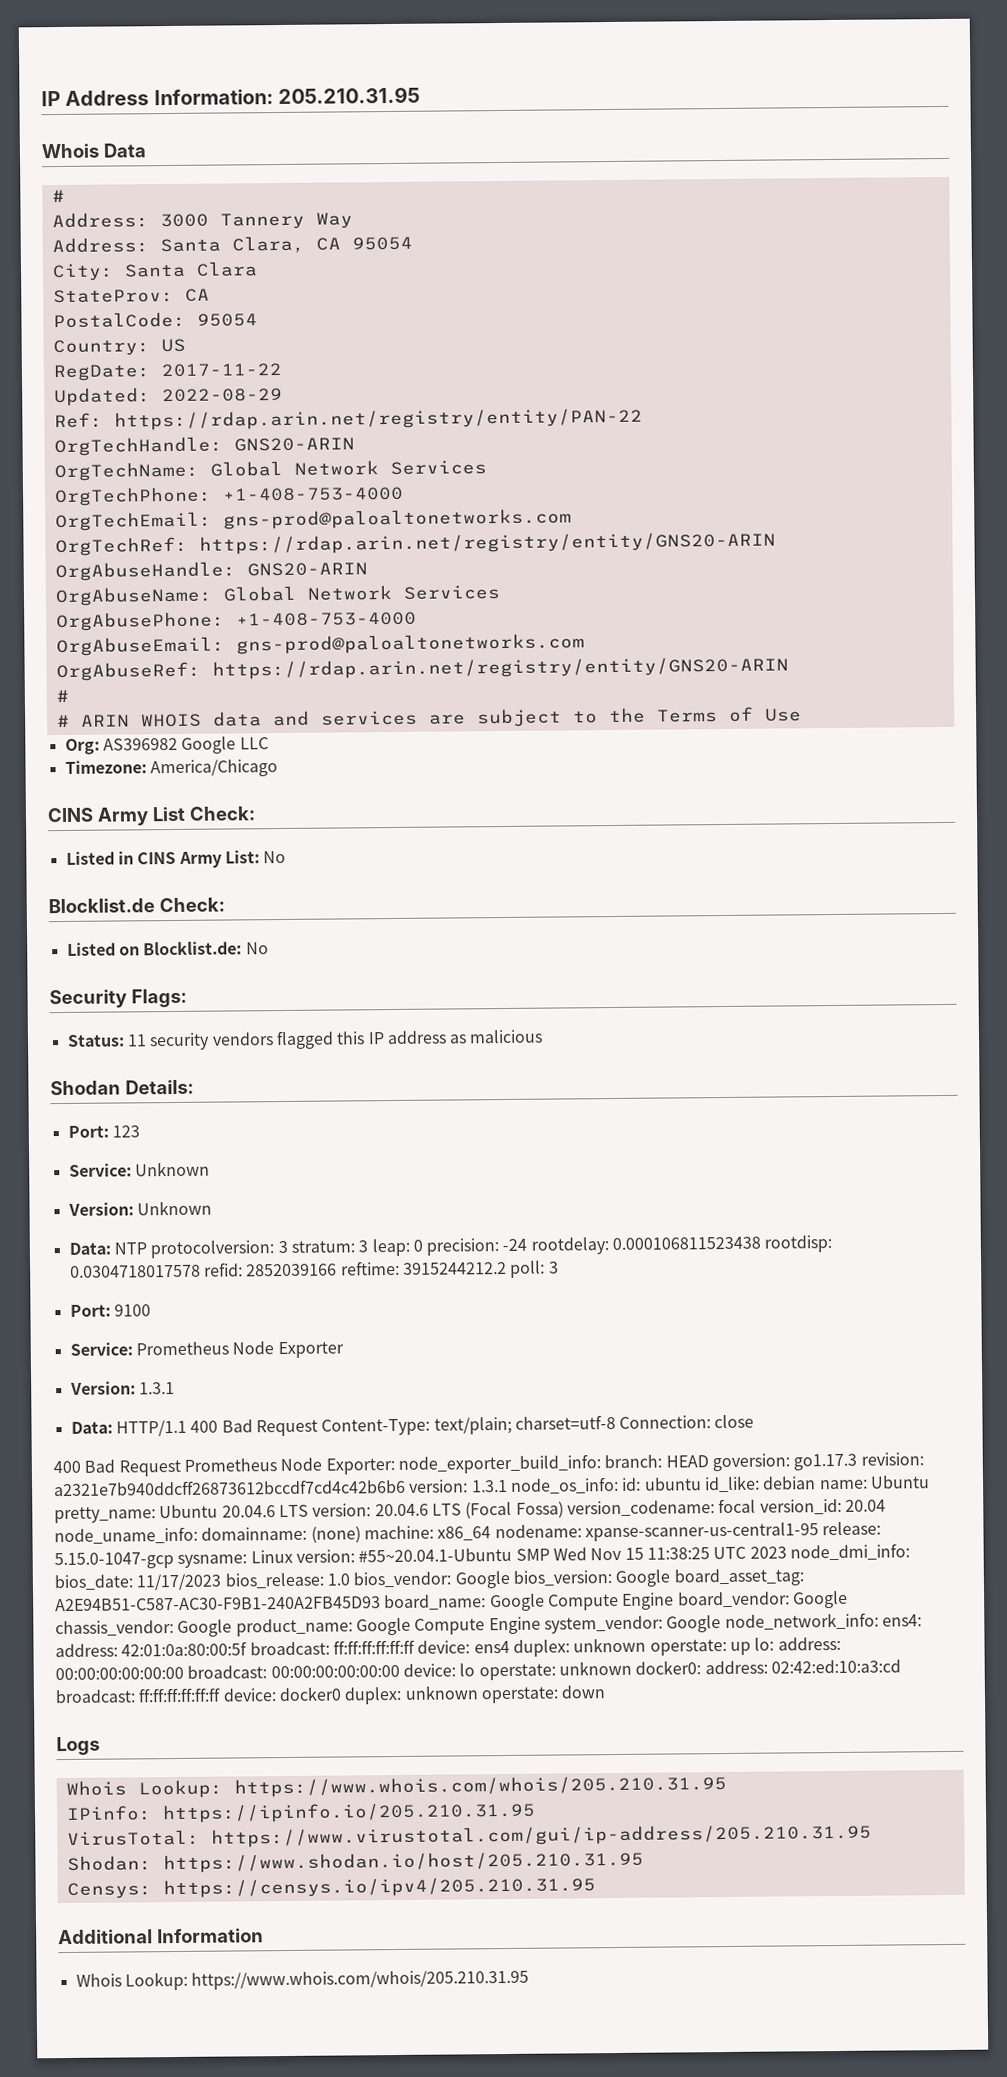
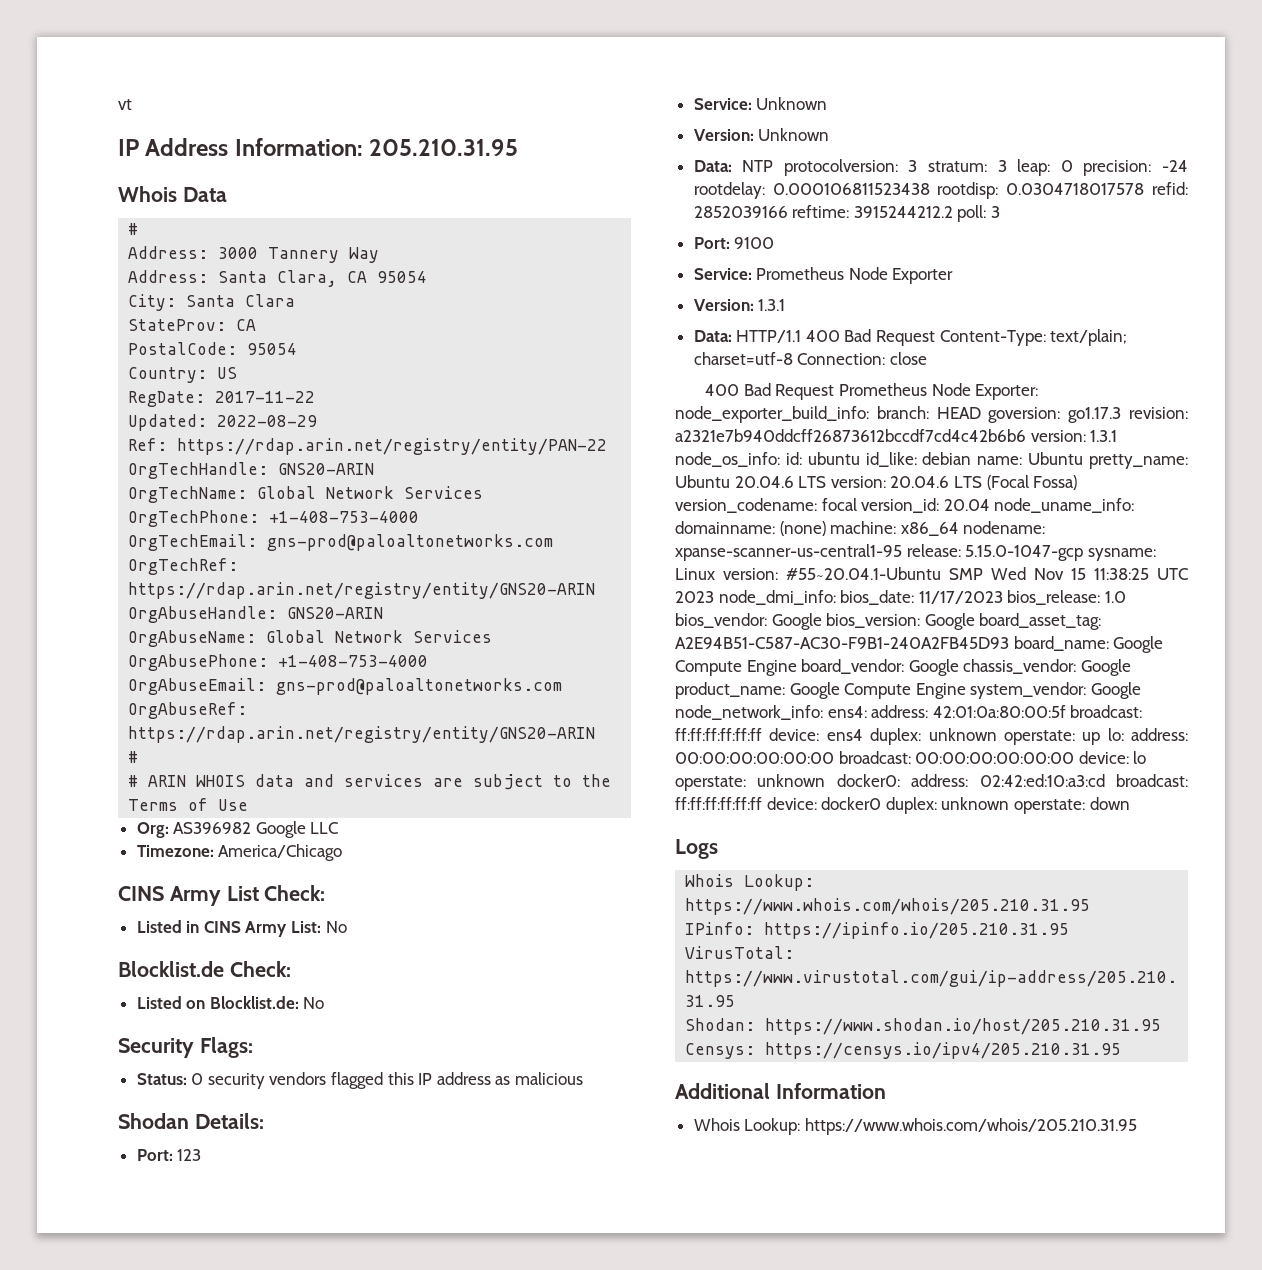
+ vt
- Status: 11 security vendors flagged this IP address as malicious
+ Status: 0 security vendors flagged this IP address as malicious

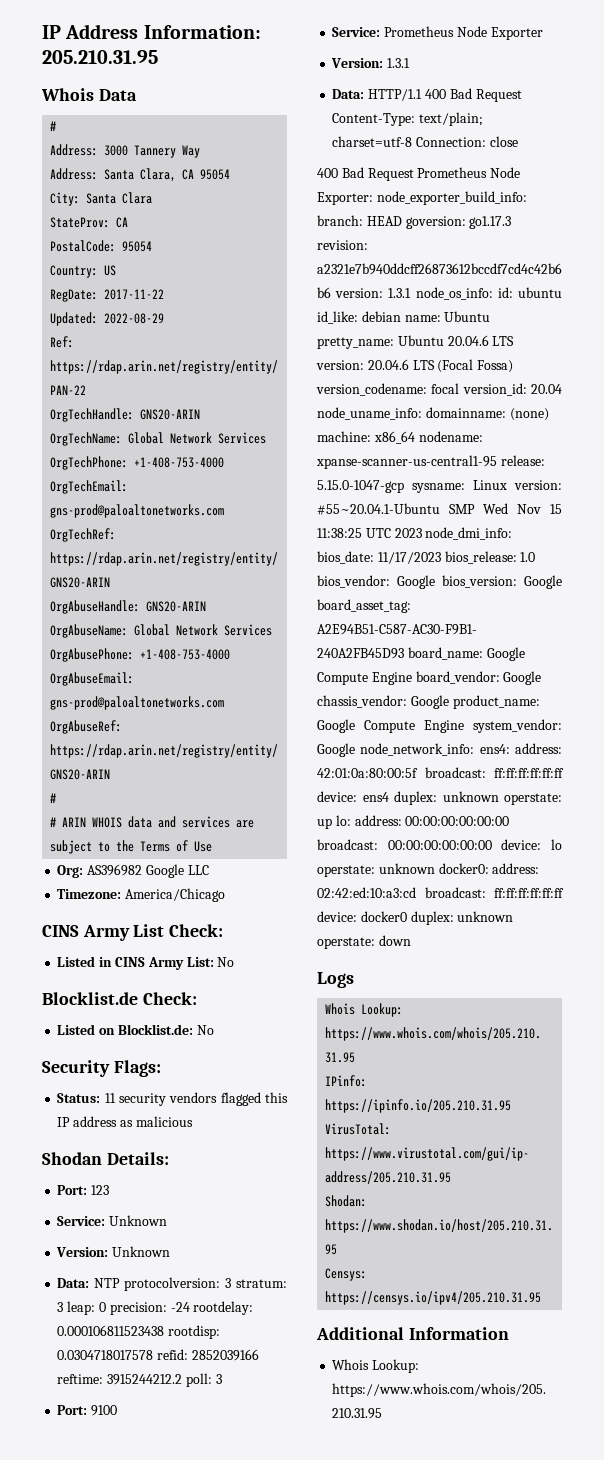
- vt
- Status: 0 security vendors flagged this IP address as malicious
+ Status: 11 security vendors flagged this IP address as malicious

